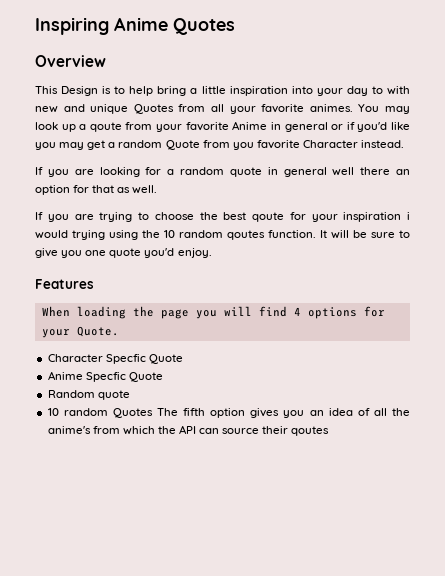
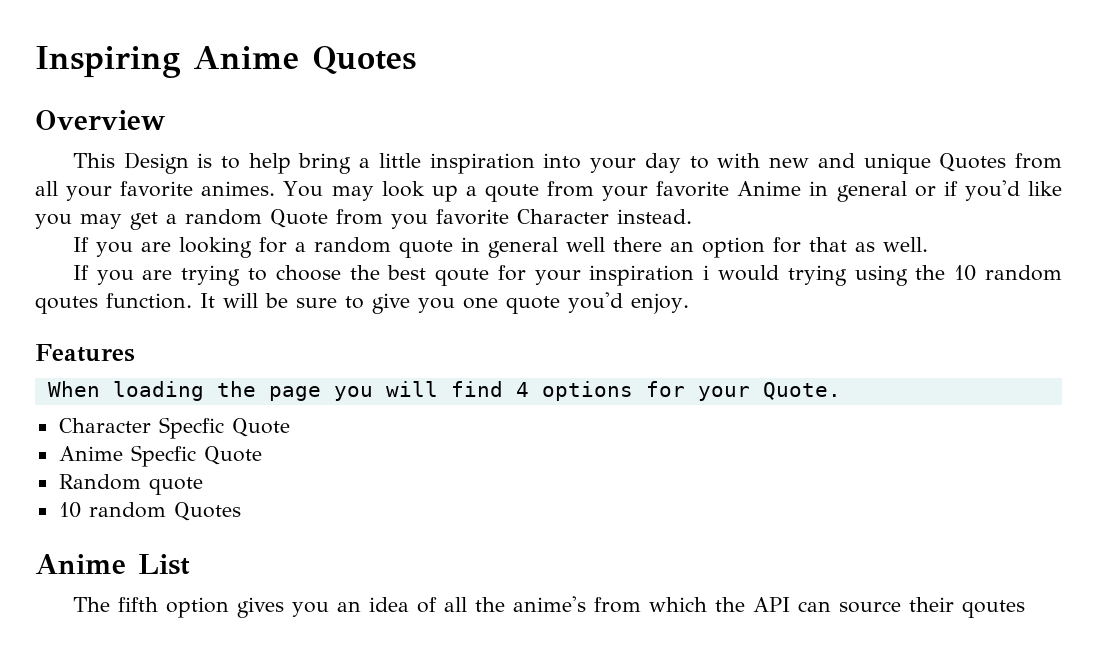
- 10 random Quotes The fifth option gives you an idea of all the anime's from which the API can source their qoutes
+ 10 random Quotes
+ Anime List
+ The fifth option gives you an idea of all the anime's from which the API can source their qoutes

